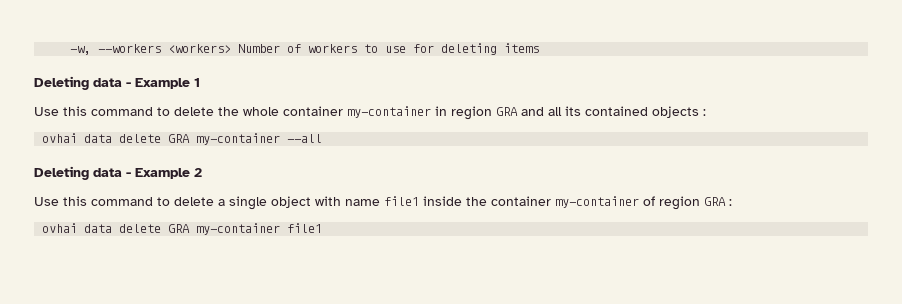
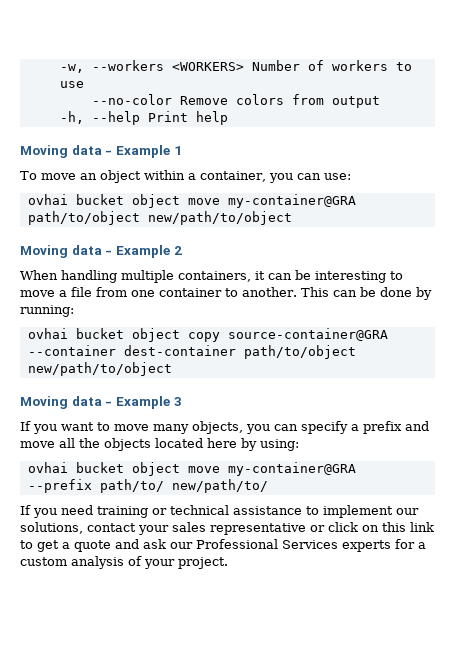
- -w, --workers <workers> Number of workers to use for deleting items
- Deleting data - Example 1
- Use this command to delete the whole container my-container in region GRA and all its contained objects :
- ovhai data delete GRA my-container --all
- Deleting data - Example 2
- Use this command to delete a single object with name file1 inside the container my-container of region GRA :
- ovhai data delete GRA my-container file1
+ -w, --workers <WORKERS> Number of workers to use
+ --no-color Remove colors from output
+ -h, --help Print help
+ Moving data - Example 1
+ To move an object within a container, you can use:
+ ovhai bucket object move my-container@GRA path/to/object new/path/to/object
+ Moving data - Example 2
+ When handling multiple containers, it can be interesting to move a file from one container to another. This can be done by running:
+ ovhai bucket object copy source-container@GRA --container dest-container path/to/object new/path/to/object
+ Moving data - Example 3
+ If you want to move many objects, you can specify a prefix and move all the objects located here by using:
+ ovhai bucket object move my-container@GRA --prefix path/to/ new/path/to/
+ If you need training or technical assistance to implement our solutions, contact your sales representative or click on this link to get a quote and ask our Professional Services experts for a custom analysis of your project.

